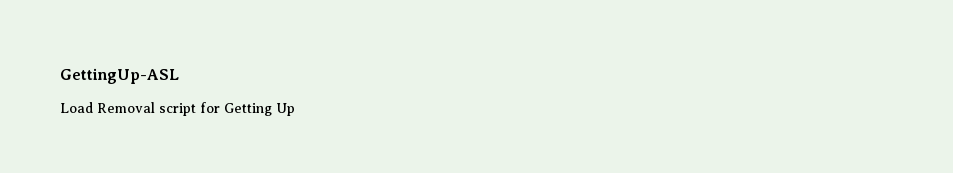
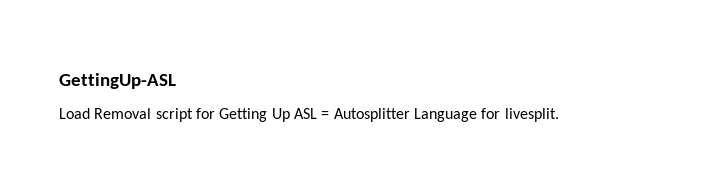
- Load Removal script for Getting Up
+ Load Removal script for Getting Up ASL = Autosplitter Language for livesplit.

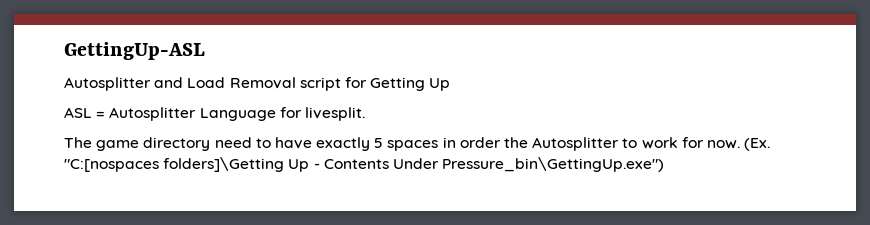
- Load Removal script for Getting Up ASL = Autosplitter Language for livesplit.
+ Autosplitter and Load Removal script for Getting Up
+ ASL = Autosplitter Language for livesplit.
+ The game directory need to have exactly 5 spaces in order the Autosplitter to work for now. (Ex. "C:[nospaces folders]\Getting Up - Contents Under Pressure_bin\GettingUp.exe")

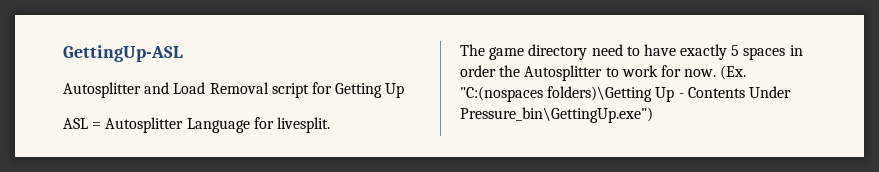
- (Ex. "C:[nospaces folders]\Getting Up - Contents Under Pressure_bin\GettingUp.exe")
+ (Ex. "C:(nospaces folders)\Getting Up - Contents Under Pressure_bin\GettingUp.exe")

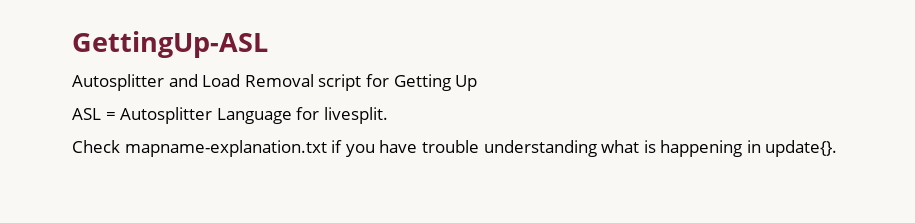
- The game directory need to have exactly 5 spaces in order the Autosplitter to work for now. (Ex. "C:(nospaces folders)\Getting Up - Contents Under Pressure_bin\GettingUp.exe")
+ Check mapname-explanation.txt if you have trouble understanding what is happening in update{}.

